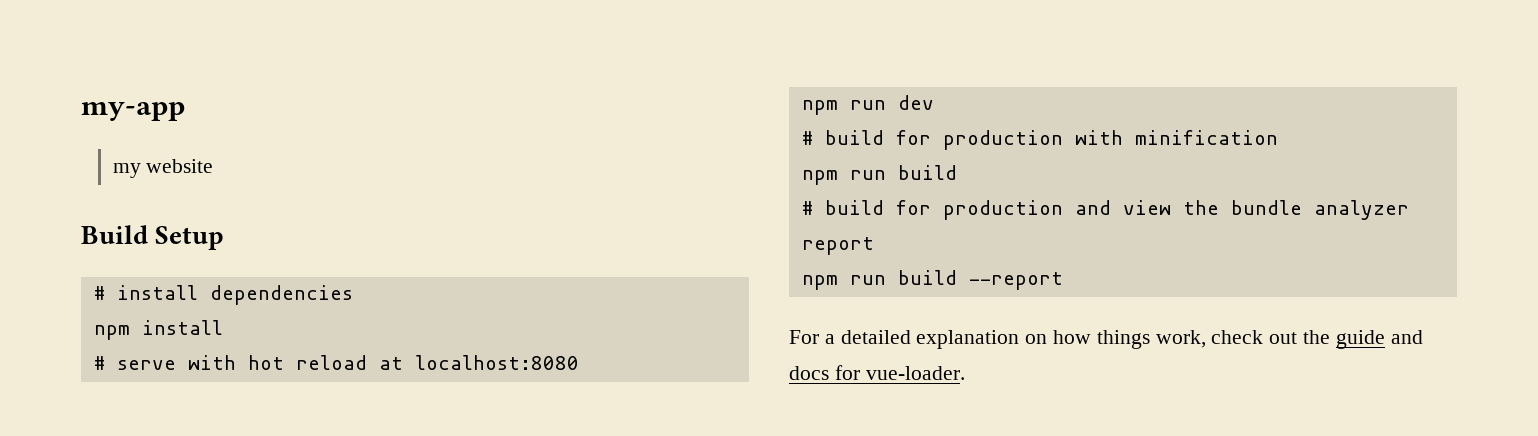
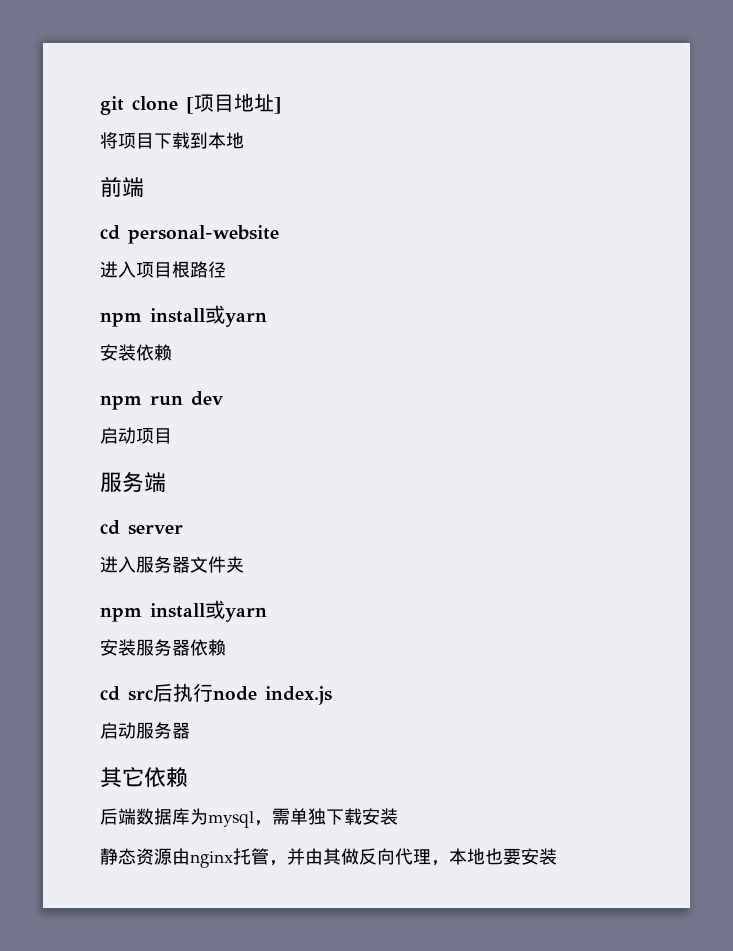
- my-app
- my website
- Build Setup
- # install dependencies
- npm install
- # serve with hot reload at localhost:8080
+ git clone [项目地址]
+ 将项目下载到本地
+ 前端
+ cd personal-website
+ 进入项目根路径
+ npm install或yarn
+ 安装依赖
  npm run dev
- # build for production with minification
- npm run build
- # build for production and view the bundle analyzer report
- npm run build --report
- For a detailed explanation on how things work, check out the guide and docs for vue-loader.
+ 启动项目
+ 服务端
+ cd server
+ 进入服务器文件夹
+ npm install或yarn
+ 安装服务器依赖
+ cd src后执行node index.js
+ 启动服务器
+ 其它依赖
+ 后端数据库为mysql，需单独下载安装
+ 静态资源由nginx托管，并由其做反向代理，本地也要安装

